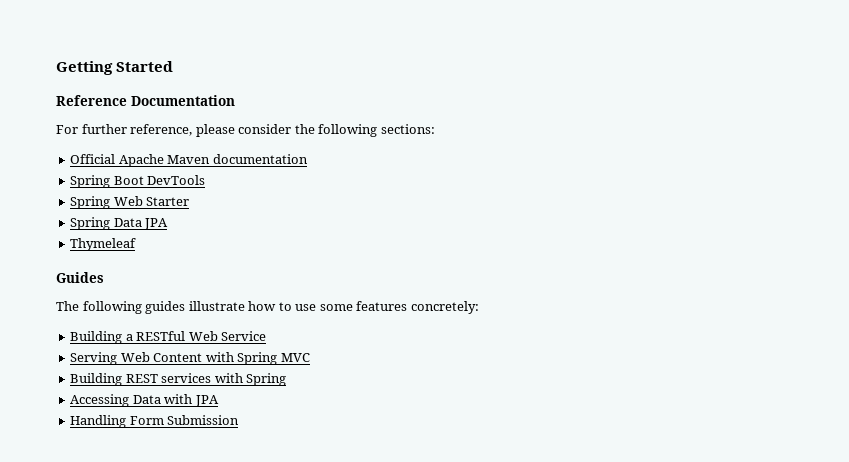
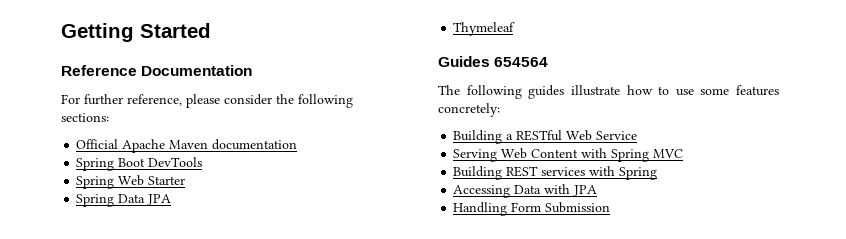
- Guides
+ Guides 654564

